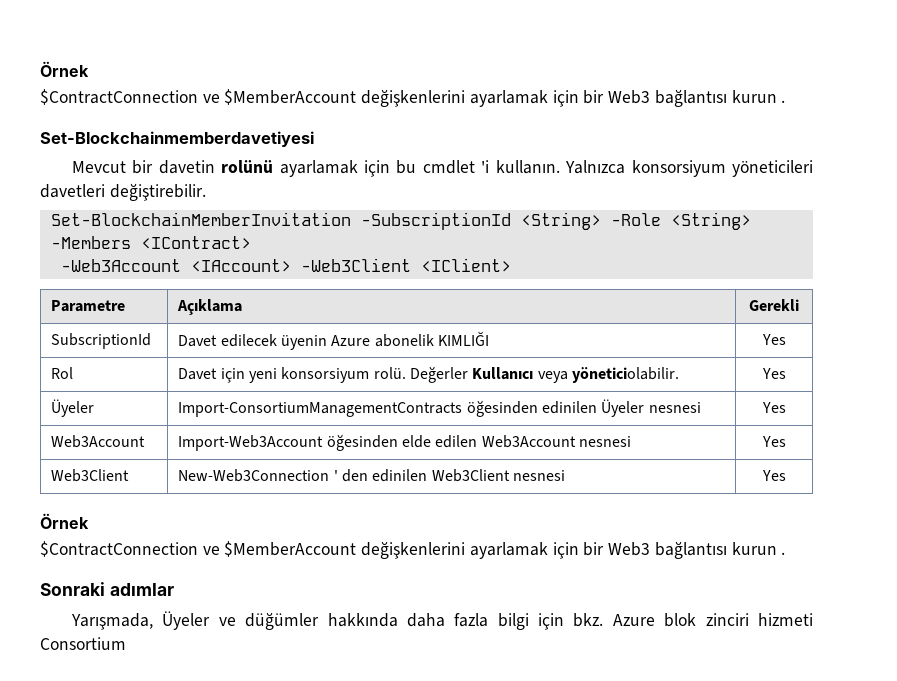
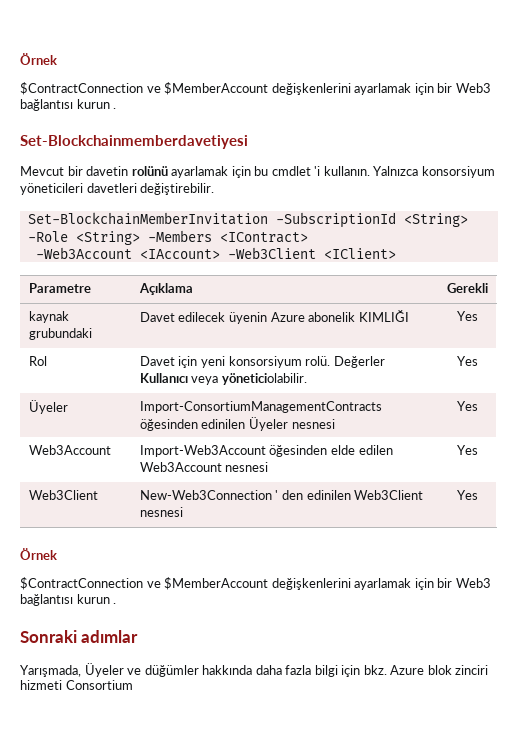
- SubscriptionId | Davet edilecek üyenin Azure abonelik KIMLIĞI | Yes
+ kaynak grubundaki | Davet edilecek üyenin Azure abonelik KIMLIĞI | Yes

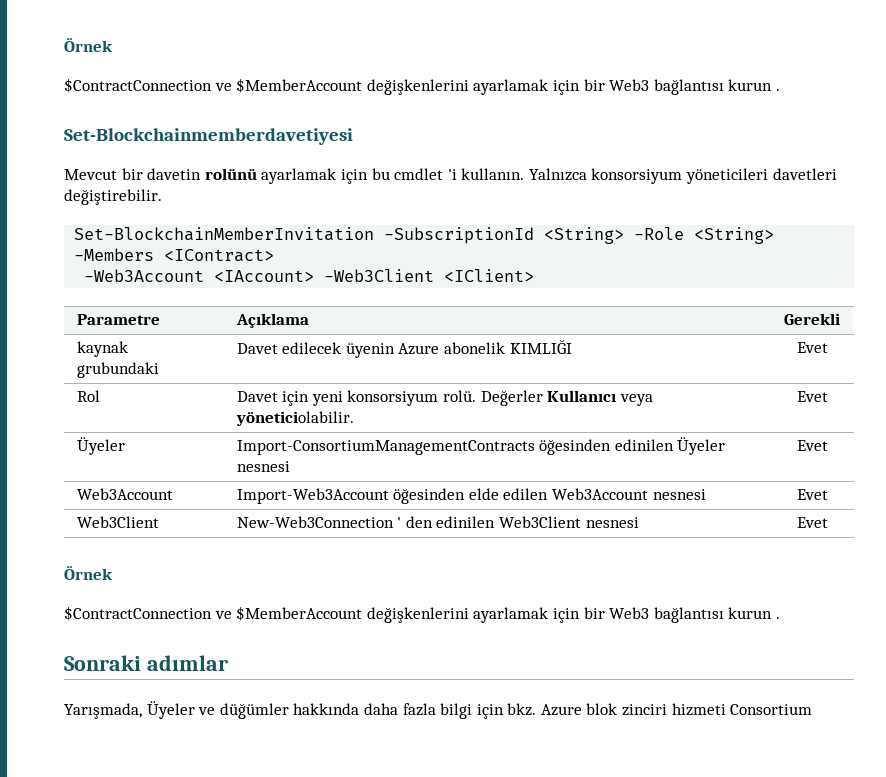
- kaynak grubundaki | Davet edilecek üyenin Azure abonelik KIMLIĞI | Yes
+ kaynak grubundaki | Davet edilecek üyenin Azure abonelik KIMLIĞI | Evet
- Rol | Davet için yeni konsorsiyum rolü. Değerler Kullanıcı veya yöneticiolabilir. | Yes
+ Rol | Davet için yeni konsorsiyum rolü. Değerler Kullanıcı veya yöneticiolabilir. | Evet
- Üyeler | Import-ConsortiumManagementContracts öğesinden edinilen Üyeler nesnesi | Yes
+ Üyeler | Import-ConsortiumManagementContracts öğesinden edinilen Üyeler nesnesi | Evet
- Web3Account | Import-Web3Account öğesinden elde edilen Web3Account nesnesi | Yes
+ Web3Account | Import-Web3Account öğesinden elde edilen Web3Account nesnesi | Evet
- Web3Client | New-Web3Connection ' den edinilen Web3Client nesnesi | Yes
+ Web3Client | New-Web3Connection ' den edinilen Web3Client nesnesi | Evet

